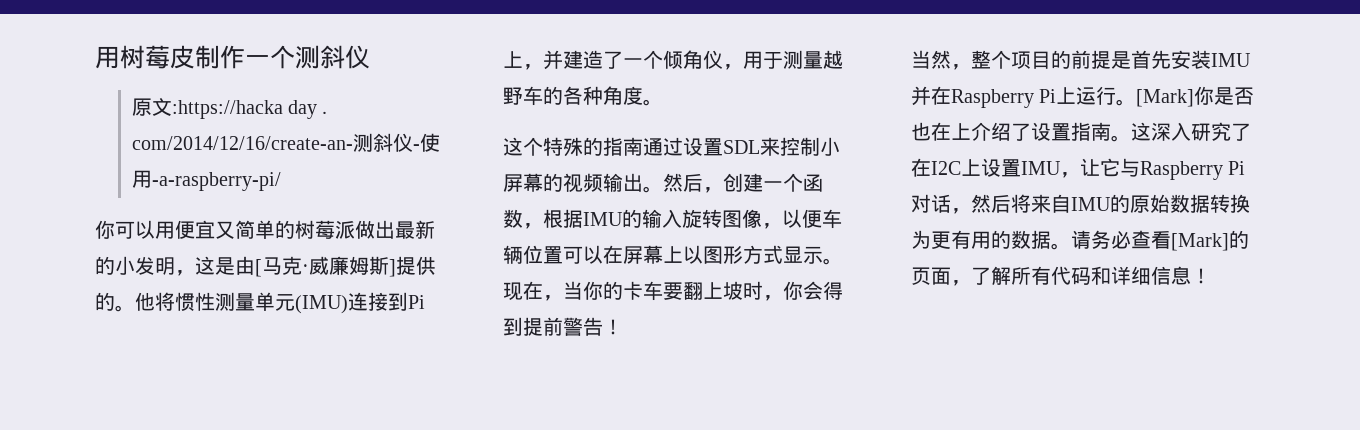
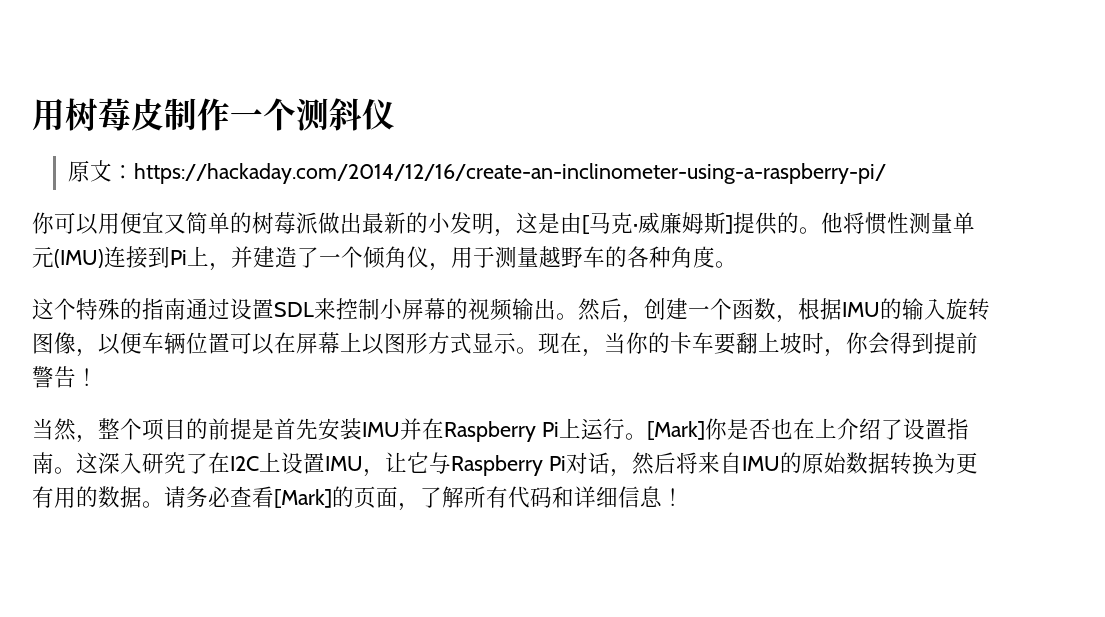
- 原文:https://hacka day . com/2014/12/16/create-an-测斜仪-使用-a-raspberry-pi/
+ 原文：https://hackaday.com/2014/12/16/create-an-inclinometer-using-a-raspberry-pi/

